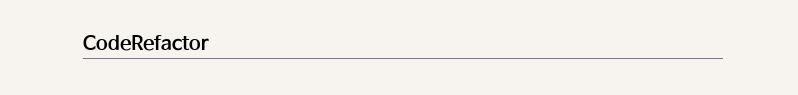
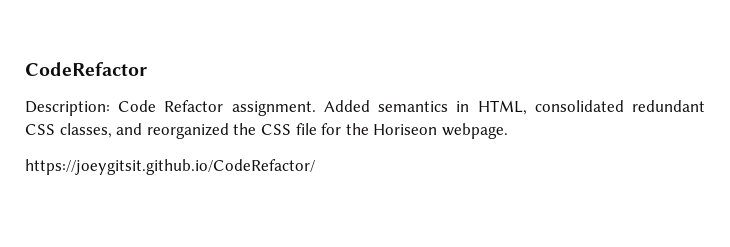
+ Description: Code Refactor assignment. Added semantics in HTML, consolidated redundant CSS classes, and reorganized the CSS file for the Horiseon webpage.
+ https://joeygitsit.github.io/CodeRefactor/

